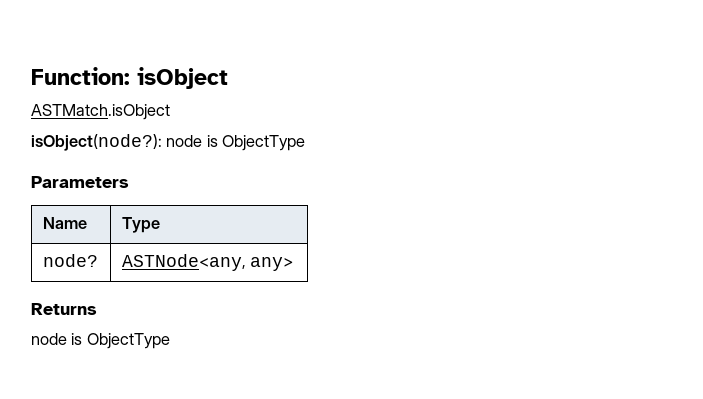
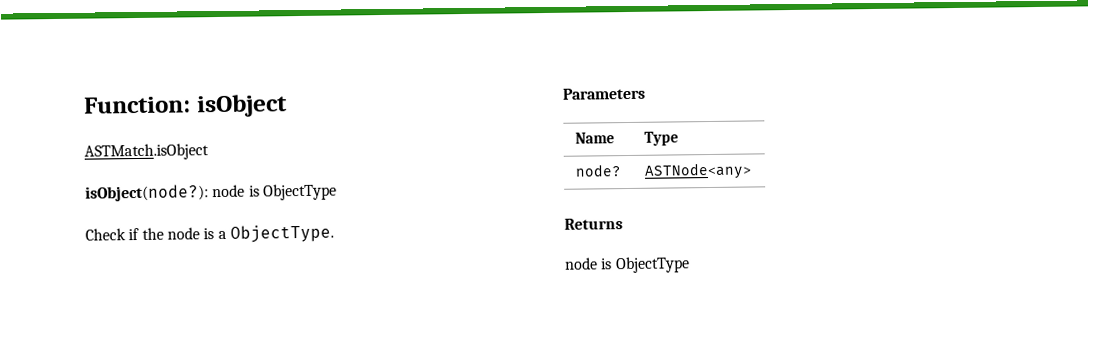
+ Check if the node is a ObjectType.
- node? | ASTNode<any, any>
+ node? | ASTNode<any>

